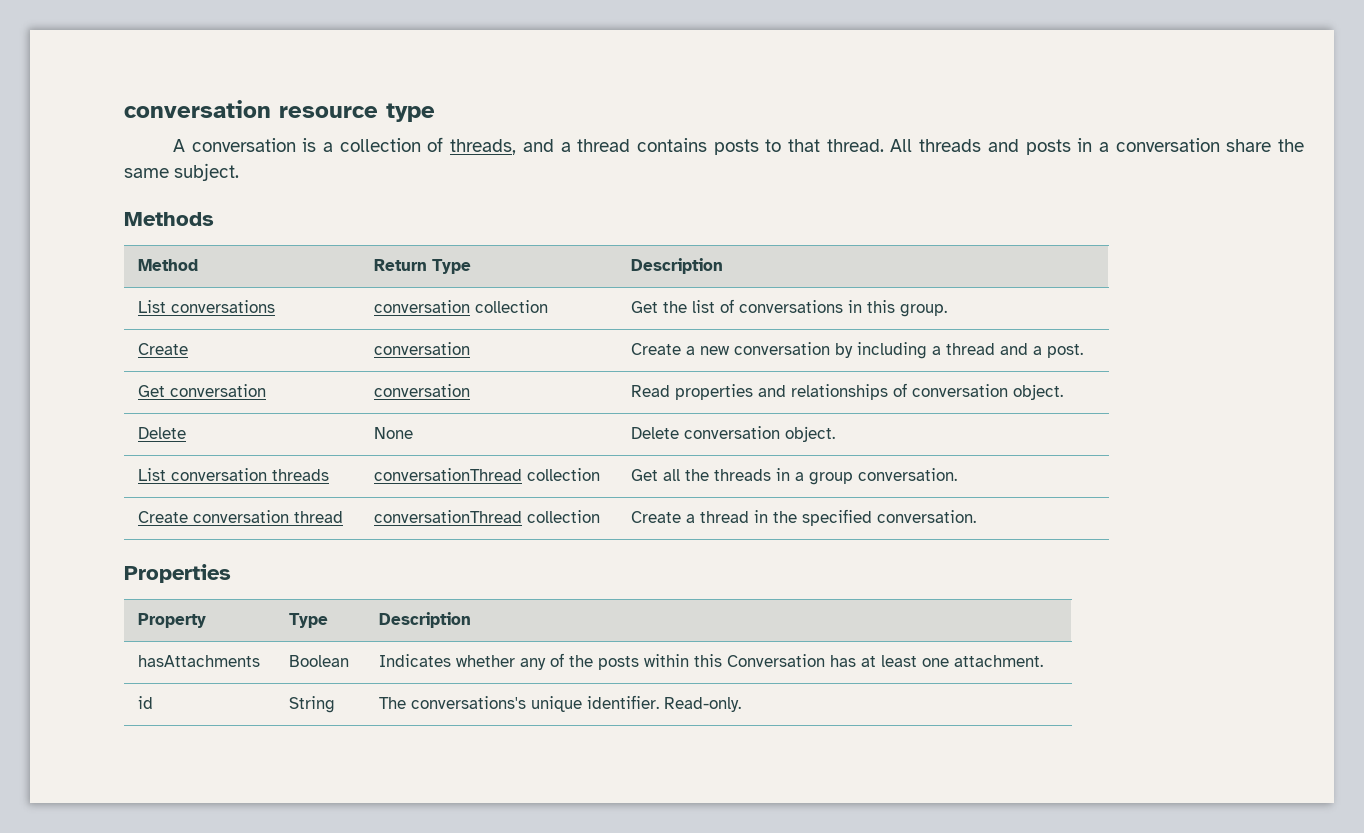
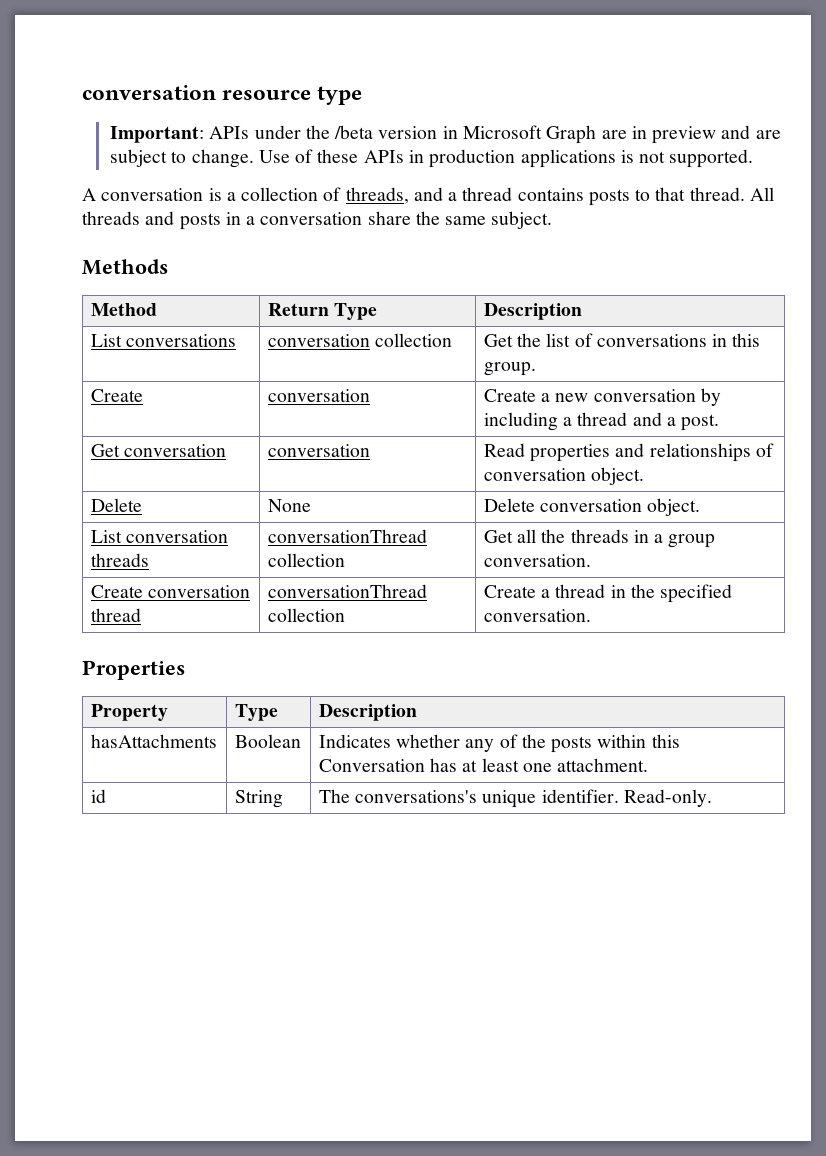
+ Important: APIs under the /beta version in Microsoft Graph are in preview and are subject to change. Use of these APIs in production applications is not supported.

